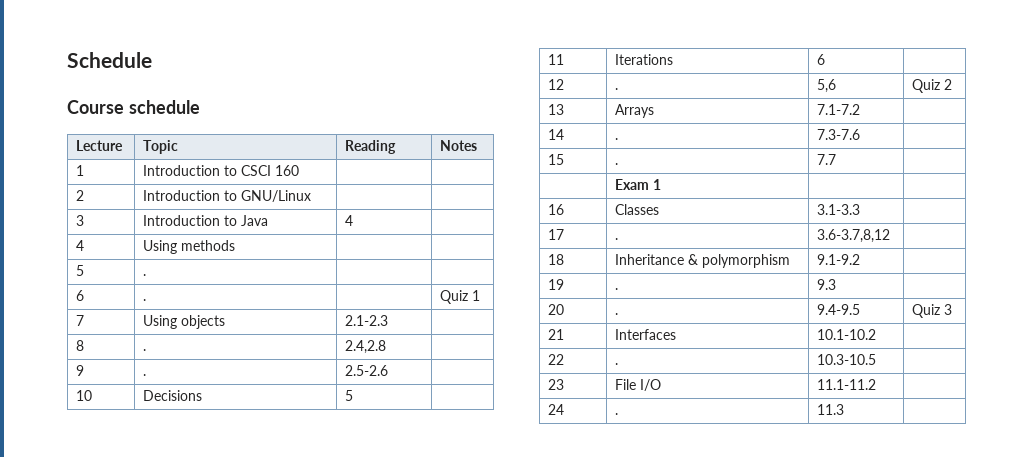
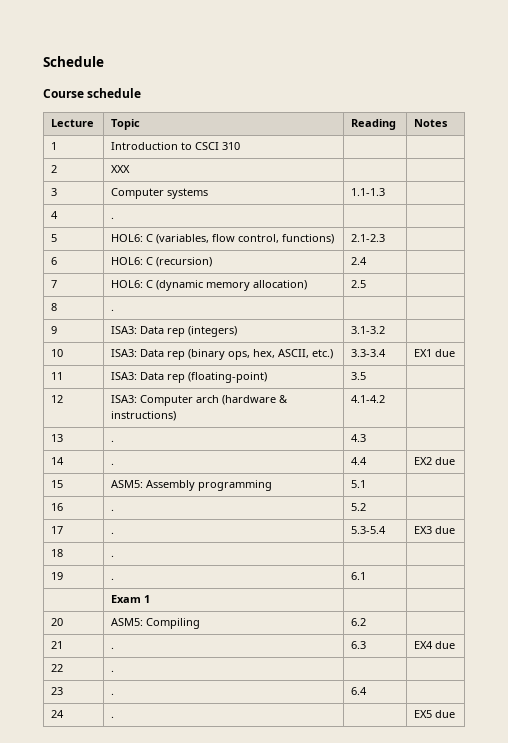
- 1 | Introduction to CSCI 160 | |
+ 1 | Introduction to CSCI 310 | |
- 2 | Introduction to GNU/Linux | |
- 3 | Introduction to Java | 4 |
- 4 | Using methods | |
- 5 | . | |
- 6 | . | | Quiz 1
- 7 | Using objects | 2.1-2.3 |
+ 2 | XXX | |
+ 3 | Computer systems | 1.1-1.3 |
+ 4 | . | |
+ 5 | HOL6: C (variables, flow control, functions) | 2.1-2.3 |
+ 6 | HOL6: C (recursion) | 2.4 |
+ 7 | HOL6: C (dynamic memory allocation) | 2.5 |
- 8 | . | 2.4,2.8 |
+ 8 | . | |
- 9 | . | 2.5-2.6 |
- 10 | Decisions | 5 |
- 11 | Iterations | 6 |
- 12 | . | 5,6 | Quiz 2
+ 9 | ISA3: Data rep (integers) | 3.1-3.2 |
+ 10 | ISA3: Data rep (binary ops, hex, ASCII, etc.) | 3.3-3.4 | EX1 due
+ 11 | ISA3: Data rep (floating-point) | 3.5 |
+ 12 | ISA3: Computer arch (hardware & instructions) | 4.1-4.2 |
- 13 | Arrays | 7.1-7.2 |
+ 13 | . | 4.3 |
- 14 | . | 7.3-7.6 |
- 15 | . | 7.7 |
+ 14 | . | 4.4 | EX2 due
+ 15 | ASM5: Assembly programming | 5.1 |
+ 16 | . | 5.2 |
+ 17 | . | 5.3-5.4 | EX3 due
+ 18 | . | |
+ 19 | . | 6.1 |
  | Exam 1 | |
- 16 | Classes | 3.1-3.3 |
- 17 | . | 3.6-3.7,8,12 |
- 18 | Inheritance & polymorphism | 9.1-9.2 |
- 19 | . | 9.3 |
- 20 | . | 9.4-9.5 | Quiz 3
- 21 | Interfaces | 10.1-10.2 |
+ 20 | ASM5: Compiling | 6.2 |
+ 21 | . | 6.3 | EX4 due
- 22 | . | 10.3-10.5 |
+ 22 | . | |
- 23 | File I/O | 11.1-11.2 |
+ 23 | . | 6.4 |
- 24 | . | 11.3 |
+ 24 | . | | EX5 due

